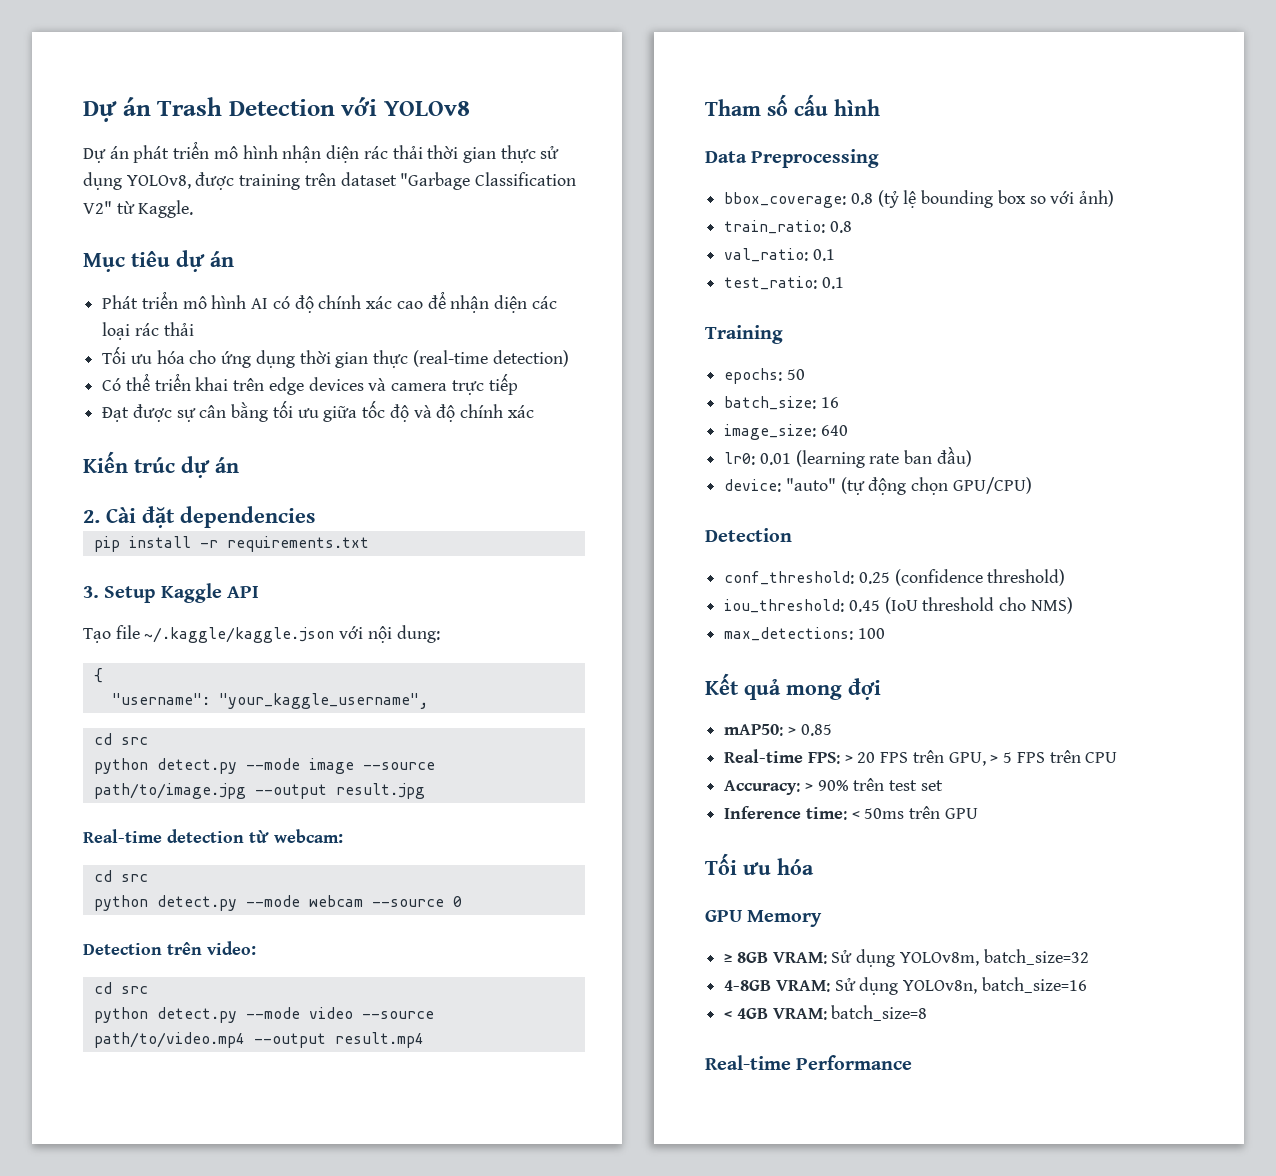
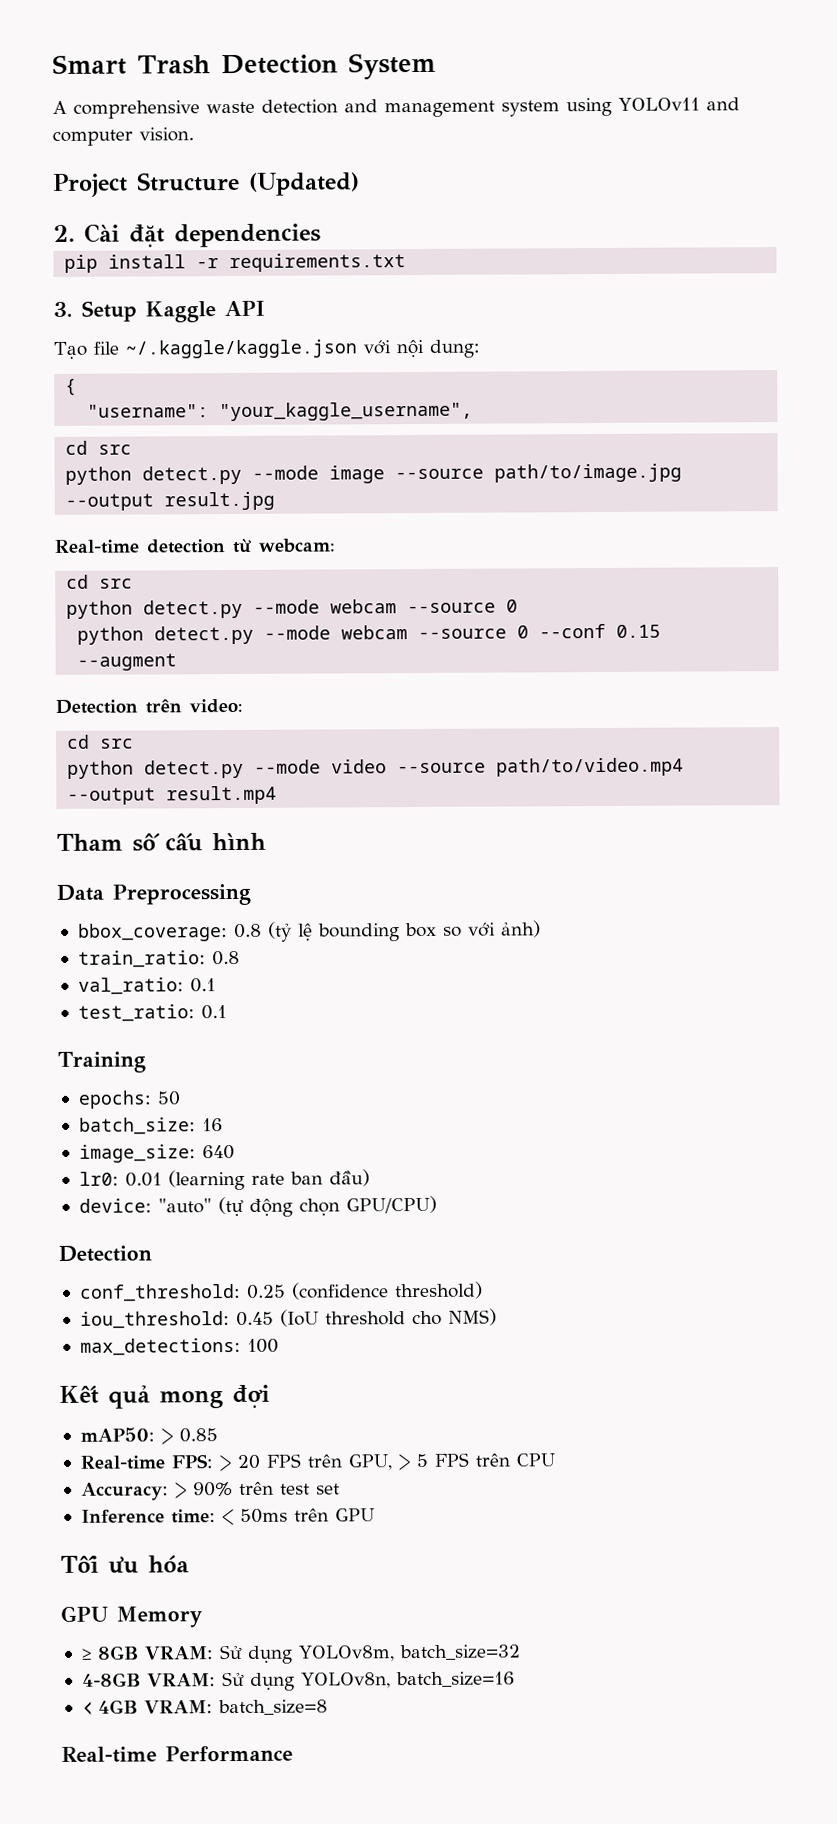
- Dự án Trash Detection với YOLOv8
- Dự án phát triển mô hình nhận diện rác thải thời gian thực sử dụng YOLOv8, được training trên dataset "Garbage Classification V2" từ Kaggle.
- Mục tiêu dự án
- Phát triển mô hình AI có độ chính xác cao để nhận diện các loại rác thải
- Tối ưu hóa cho ứng dụng thời gian thực (real-time detection)
- Có thể triển khai trên edge devices và camera trực tiếp
- Đạt được sự cân bằng tối ưu giữa tốc độ và độ chính xác
- Kiến trúc dự án
+ Smart Trash Detection System
+ A comprehensive waste detection and management system using YOLOv11 and computer vision.
+ Project Structure (Updated)
+ python detect.py --mode webcam --source 0 --conf 0.15 --augment

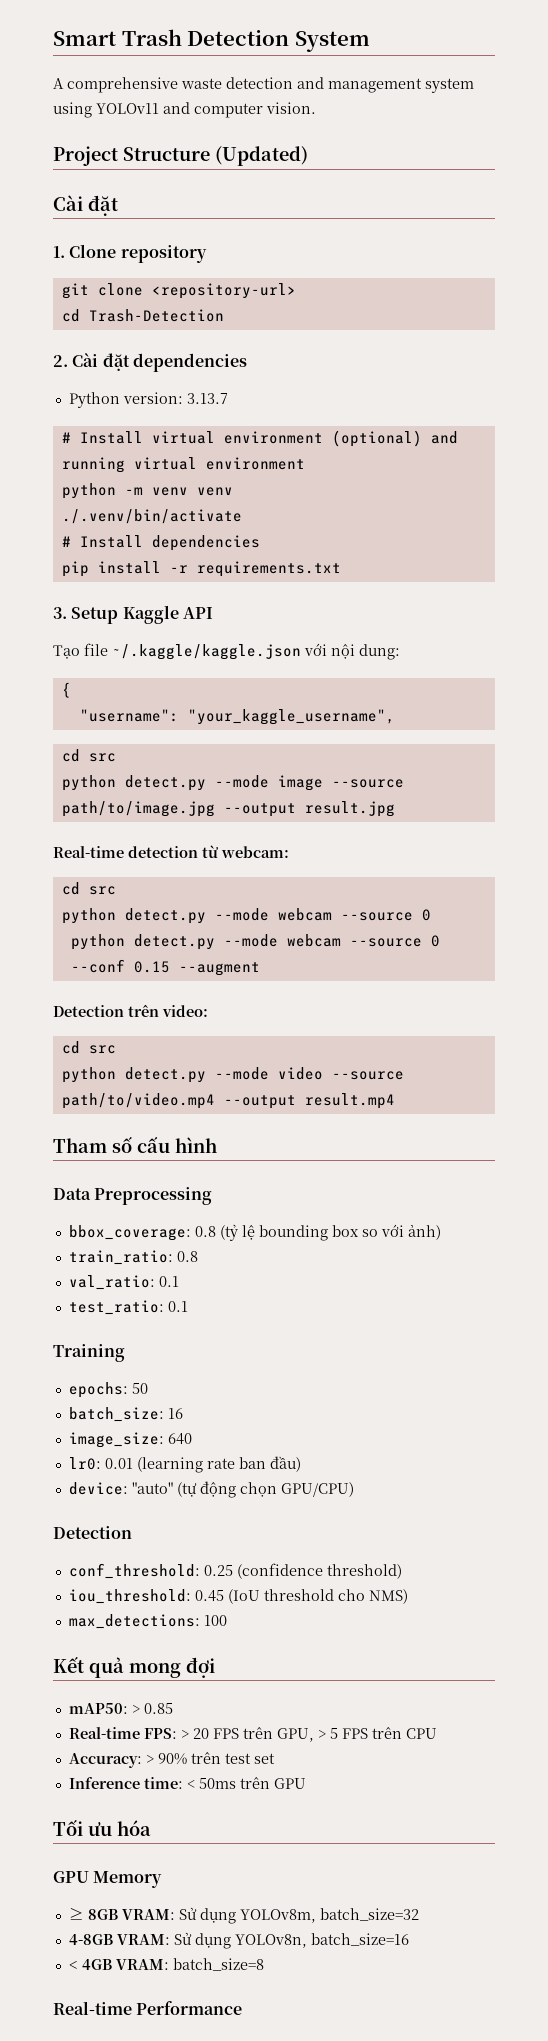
  Project Structure (Updated)
+ Cài đặt
+ 1. Clone repository
+ git clone <repository-url>
+ cd Trash-Detection
  2. Cài đặt dependencies
+ Python version: 3.13.7
+ # Install virtual environment (optional) and running virtual environment
+ python -m venv venv
+ ./.venv/bin/activate
+ # Install dependencies

